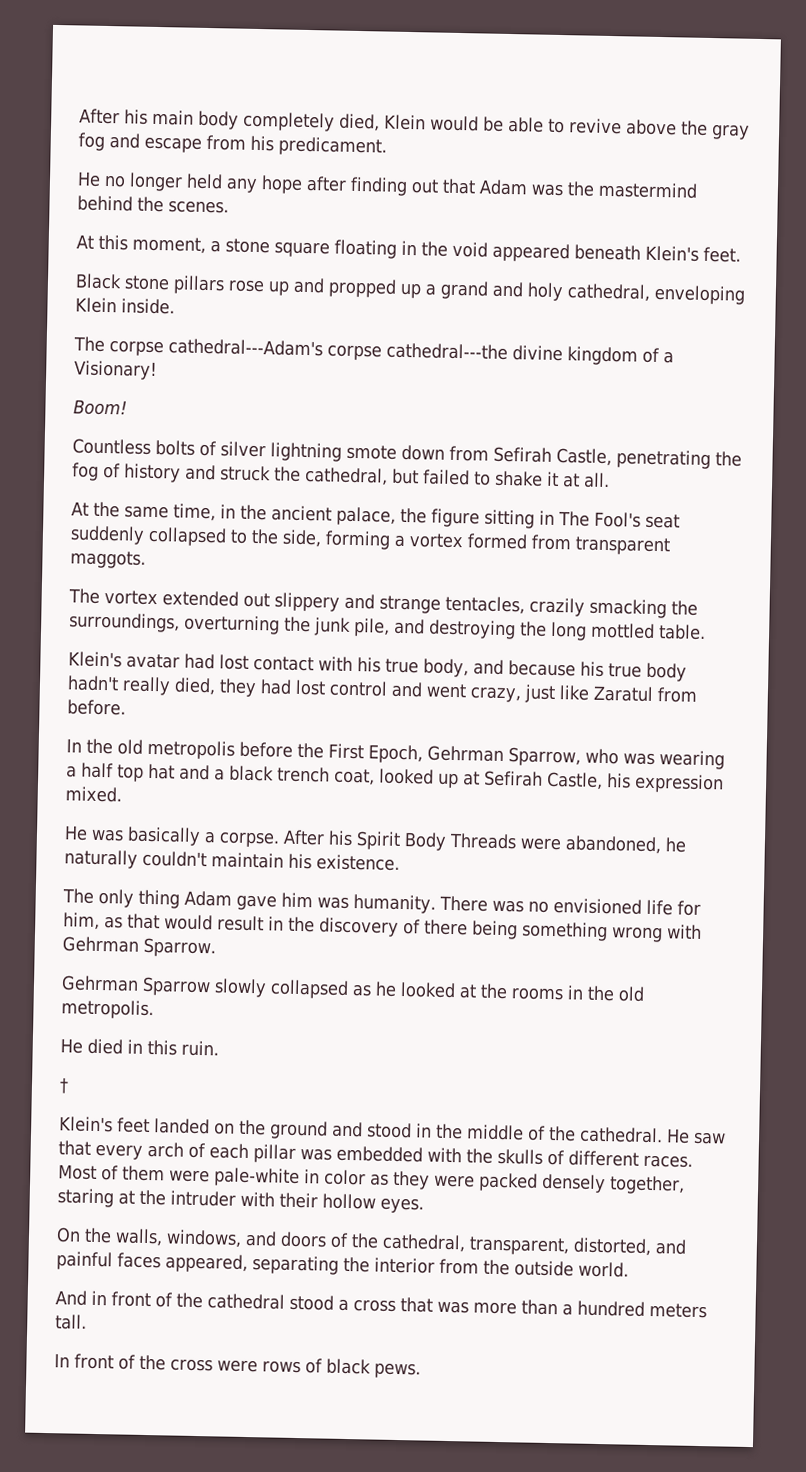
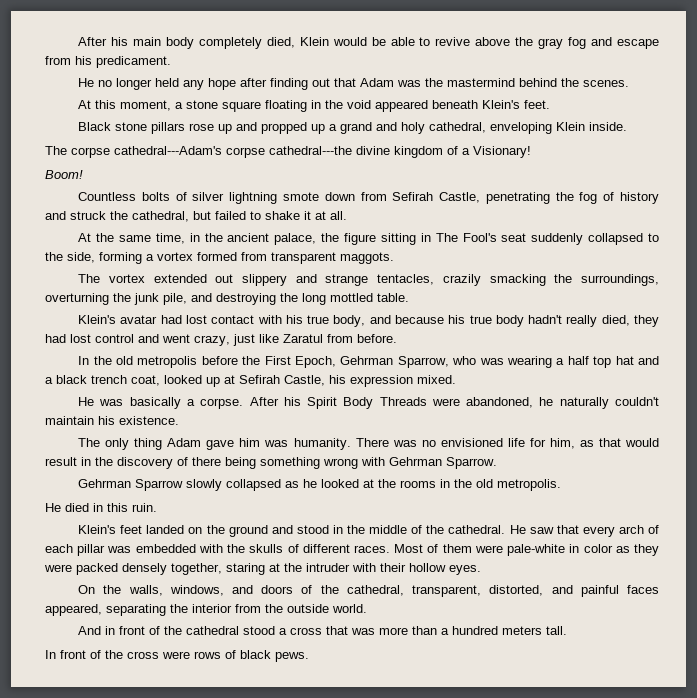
- †

